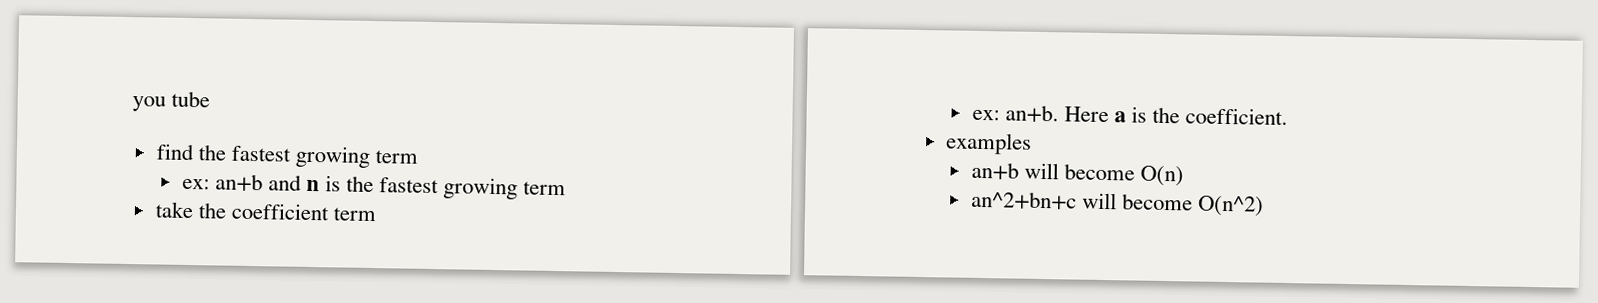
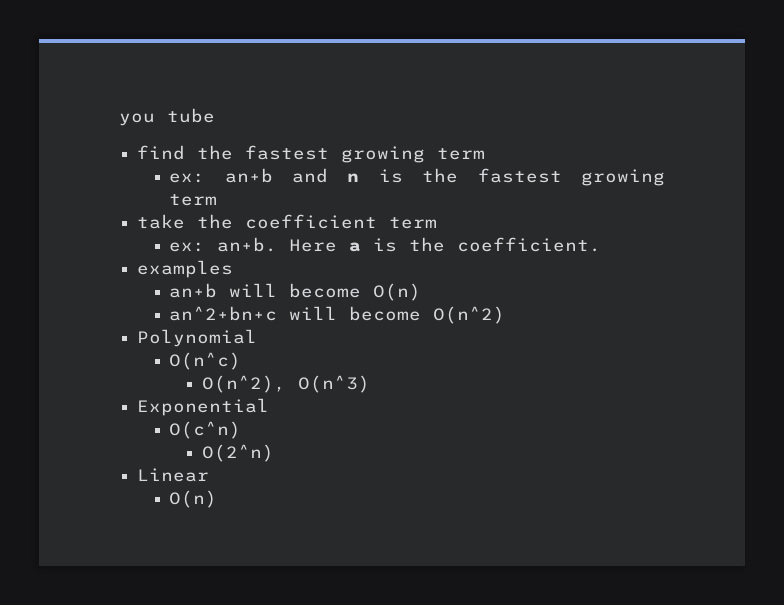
+ Polynomial
+ O(n^c)
+ O(n^2), O(n^3)
+ Exponential
+ O(c^n)
+ O(2^n)
+ Linear
+ O(n)

